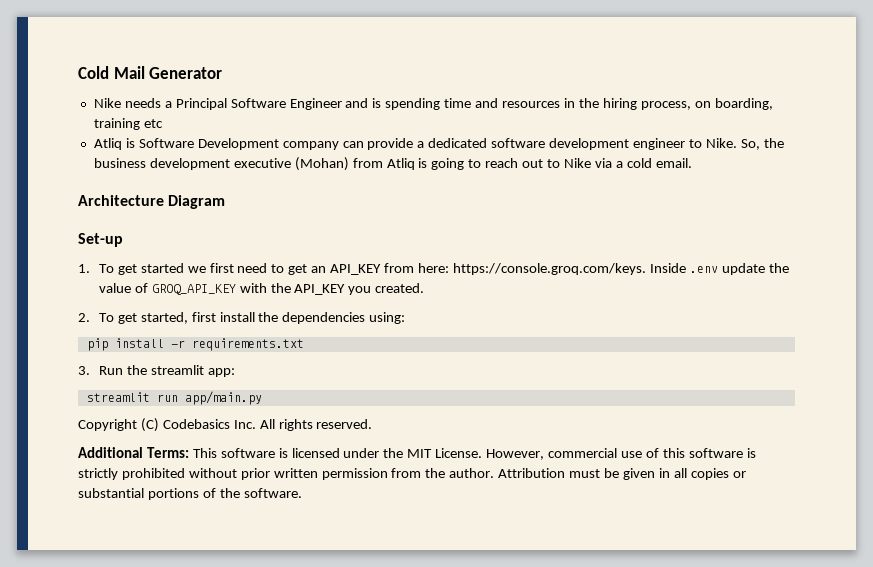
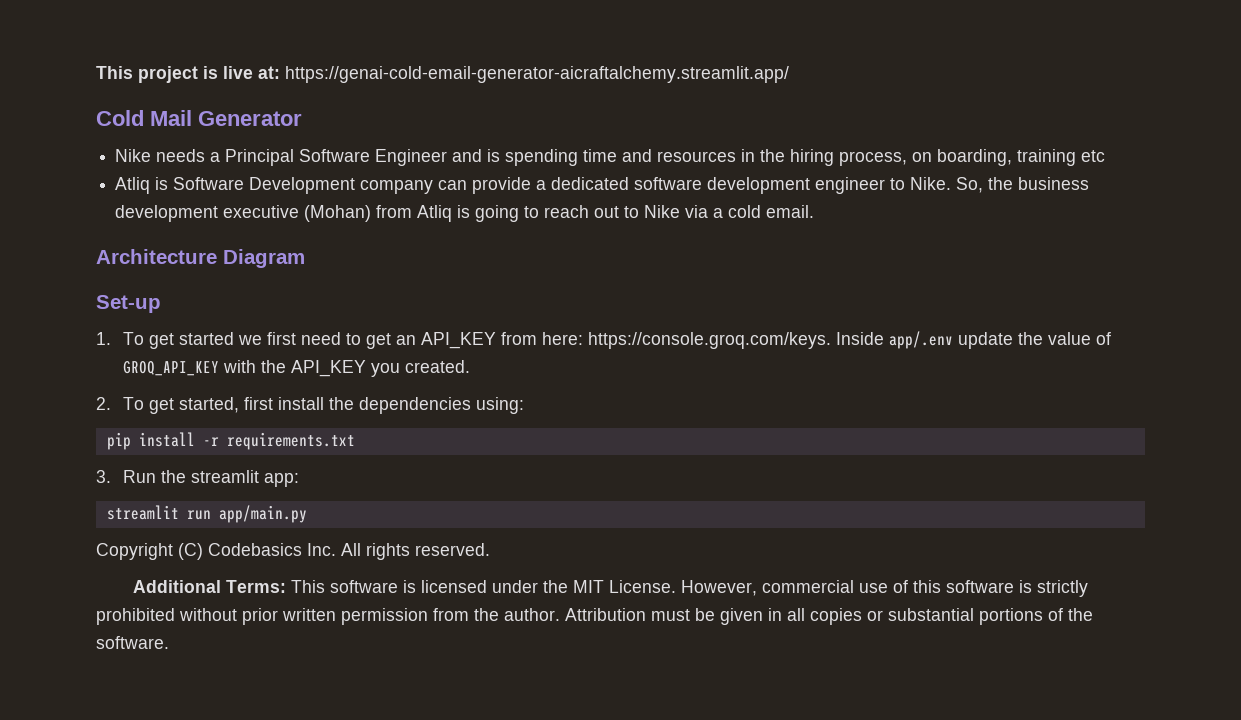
+ This project is live at: https://genai-cold-email-generator-aicraftalchemy.streamlit.app/
- 1. To get started we first need to get an API_KEY from here: https://console.groq.com/keys. Inside .env update the value of GROQ_API_KEY with the API_KEY you created.
+ 1. To get started we first need to get an API_KEY from here: https://console.groq.com/keys. Inside app/.env update the value of GROQ_API_KEY with the API_KEY you created.

